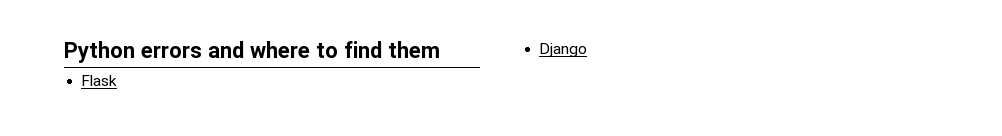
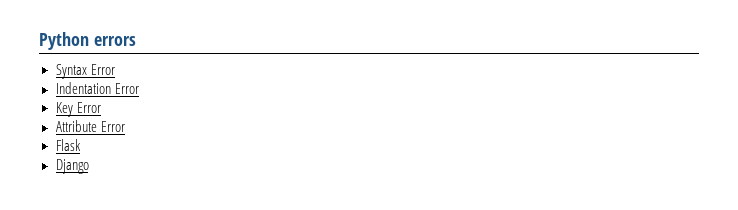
- Python errors and where to find them
+ Python errors
+ Syntax Error
+ Indentation Error
+ Key Error
+ Attribute Error

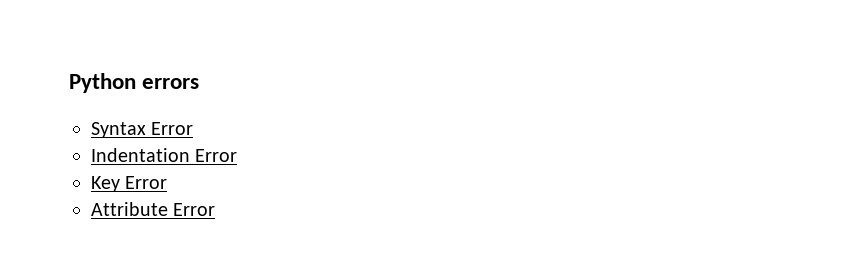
- Flask
- Django

